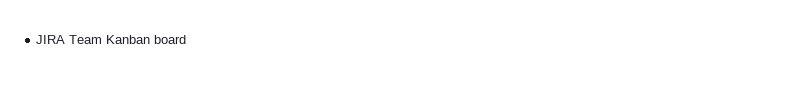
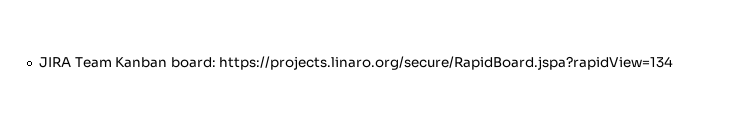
- JIRA Team Kanban board
+ JIRA Team Kanban board: https://projects.linaro.org/secure/RapidBoard.jspa?rapidView=134

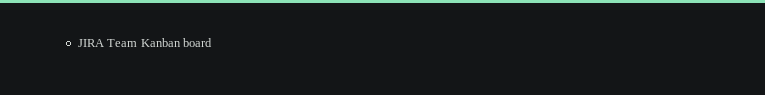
- JIRA Team Kanban board: https://projects.linaro.org/secure/RapidBoard.jspa?rapidView=134
+ JIRA Team Kanban board

